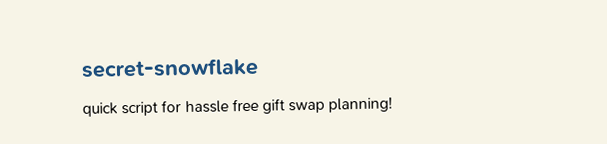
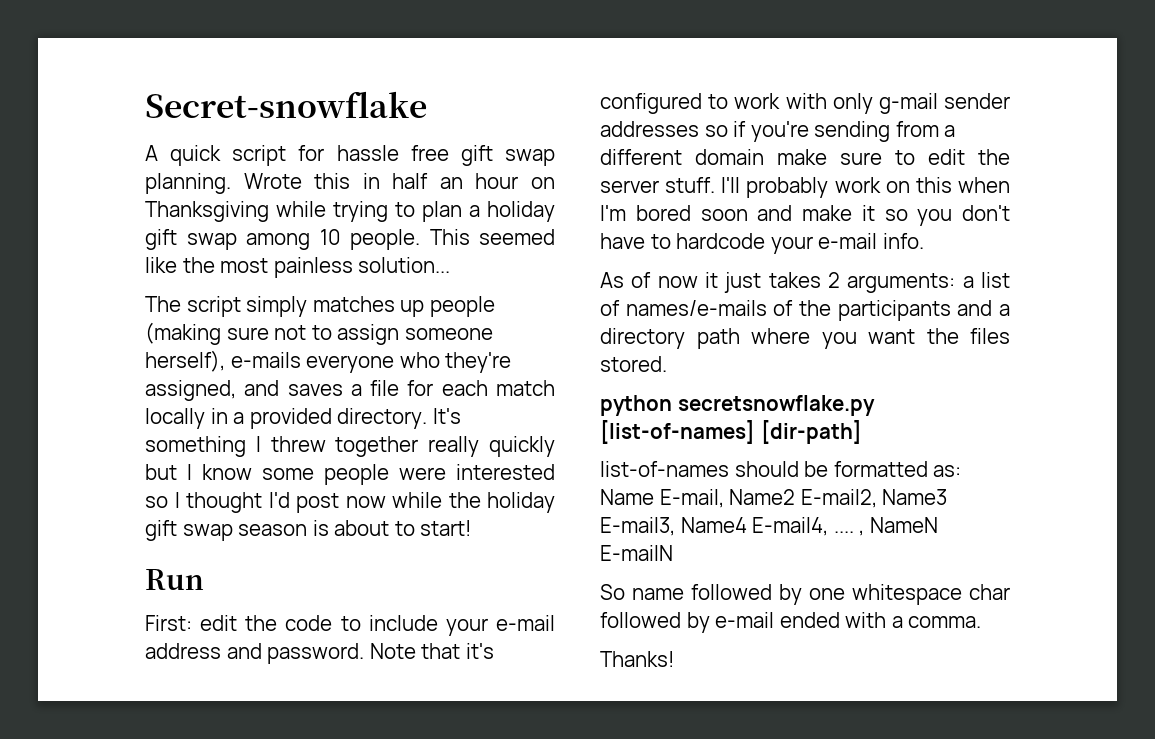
- secret-snowflake
- quick script for hassle free gift swap planning!
+ Secret-snowflake
+ A quick script for hassle free gift swap planning. Wrote this in half an hour on Thanksgiving while trying to plan a holiday gift swap among 10 people. This seemed like the most painless solution...
+ The script simply matches up people (making sure not to assign someone herself), e-mails everyone who they're assigned, and saves a file for each match locally in a provided directory. It's something I threw together really quickly but I know some people were interested so I thought I'd post now while the holiday gift swap season is about to start!
+ Run
+ First: edit the code to include your e-mail address and password. Note that it's configured to work with only g-mail sender addresses so if you're sending from a different domain make sure to edit the server stuff. I'll probably work on this when I'm bored soon and make it so you don't have to hardcode your e-mail info.
+ As of now it just takes 2 arguments: a list of names/e-mails of the participants and a directory path where you want the files stored.
+ python secretsnowflake.py [list-of-names] [dir-path]
+ list-of-names should be formatted as: Name E-mail, Name2 E-mail2, Name3 E-mail3, Name4 E-mail4, .... , NameN E-mailN
+ So name followed by one whitespace char followed by e-mail ended with a comma.
+ Thanks!

